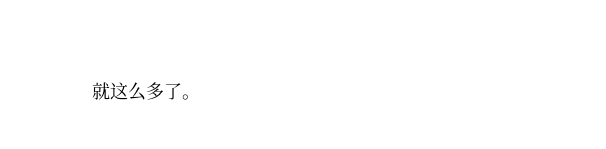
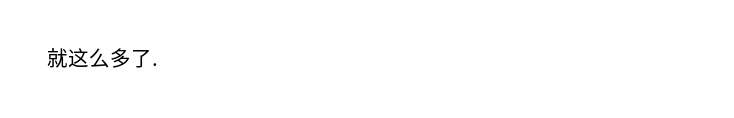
- 就这么多了。
+ 就这么多了.

